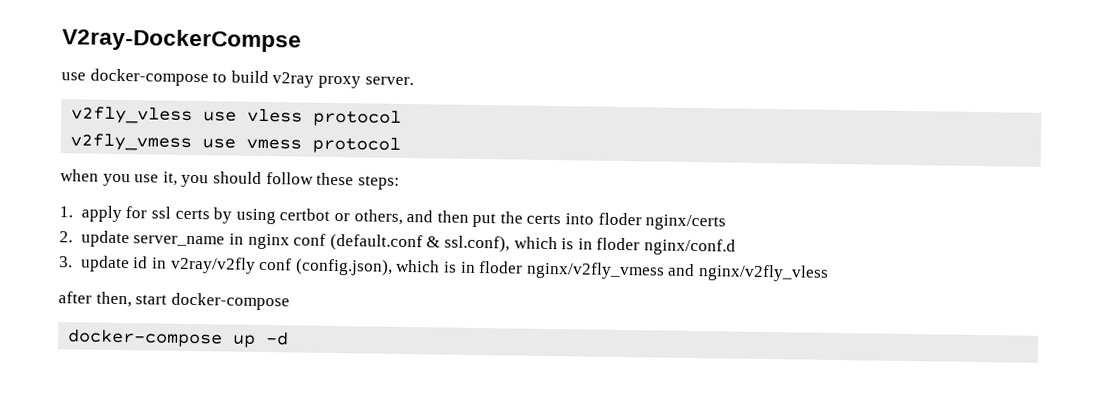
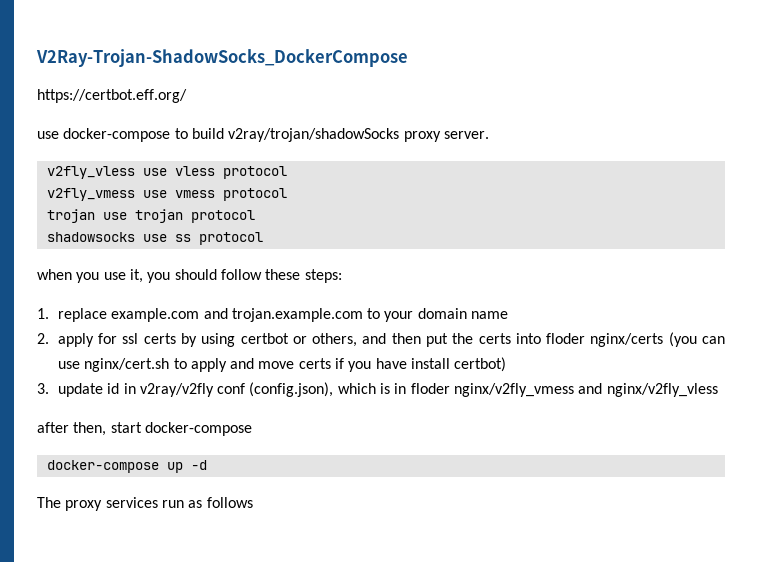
- V2ray-DockerCompse
+ V2Ray-Trojan-ShadowSocks_DockerCompose
+ https://certbot.eff.org/
- use docker-compose to build v2ray proxy server.
+ use docker-compose to build v2ray/trojan/shadowSocks proxy server.
+ trojan use trojan protocol
+ shadowsocks use ss protocol
- 1. apply for ssl certs by using certbot or others, and then put the certs into floder nginx/certs
- 2. update server_name in nginx conf (default.conf & ssl.conf), which is in floder nginx/conf.d
+ 1. replace example.com and trojan.example.com to your domain name
+ 2. apply for ssl certs by using certbot or others, and then put the certs into floder nginx/certs (you can use nginx/cert.sh to apply and move certs if you have install certbot)
+ The proxy services run as follows

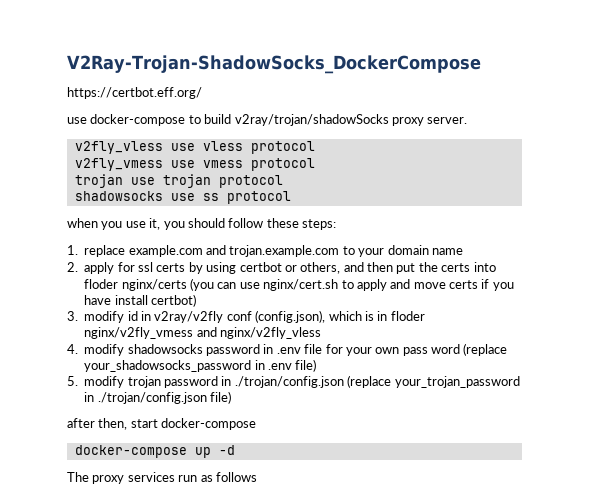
- 3. update id in v2ray/v2fly conf (config.json), which is in floder nginx/v2fly_vmess and nginx/v2fly_vless
+ 3. modify id in v2ray/v2fly conf (config.json), which is in floder nginx/v2fly_vmess and nginx/v2fly_vless
+ 4. modify shadowsocks password in .env file for your own pass word (replace your_shadowsocks_password in .env file)
+ 5. modify trojan password in ./trojan/config.json (replace your_trojan_password in ./trojan/config.json file)

